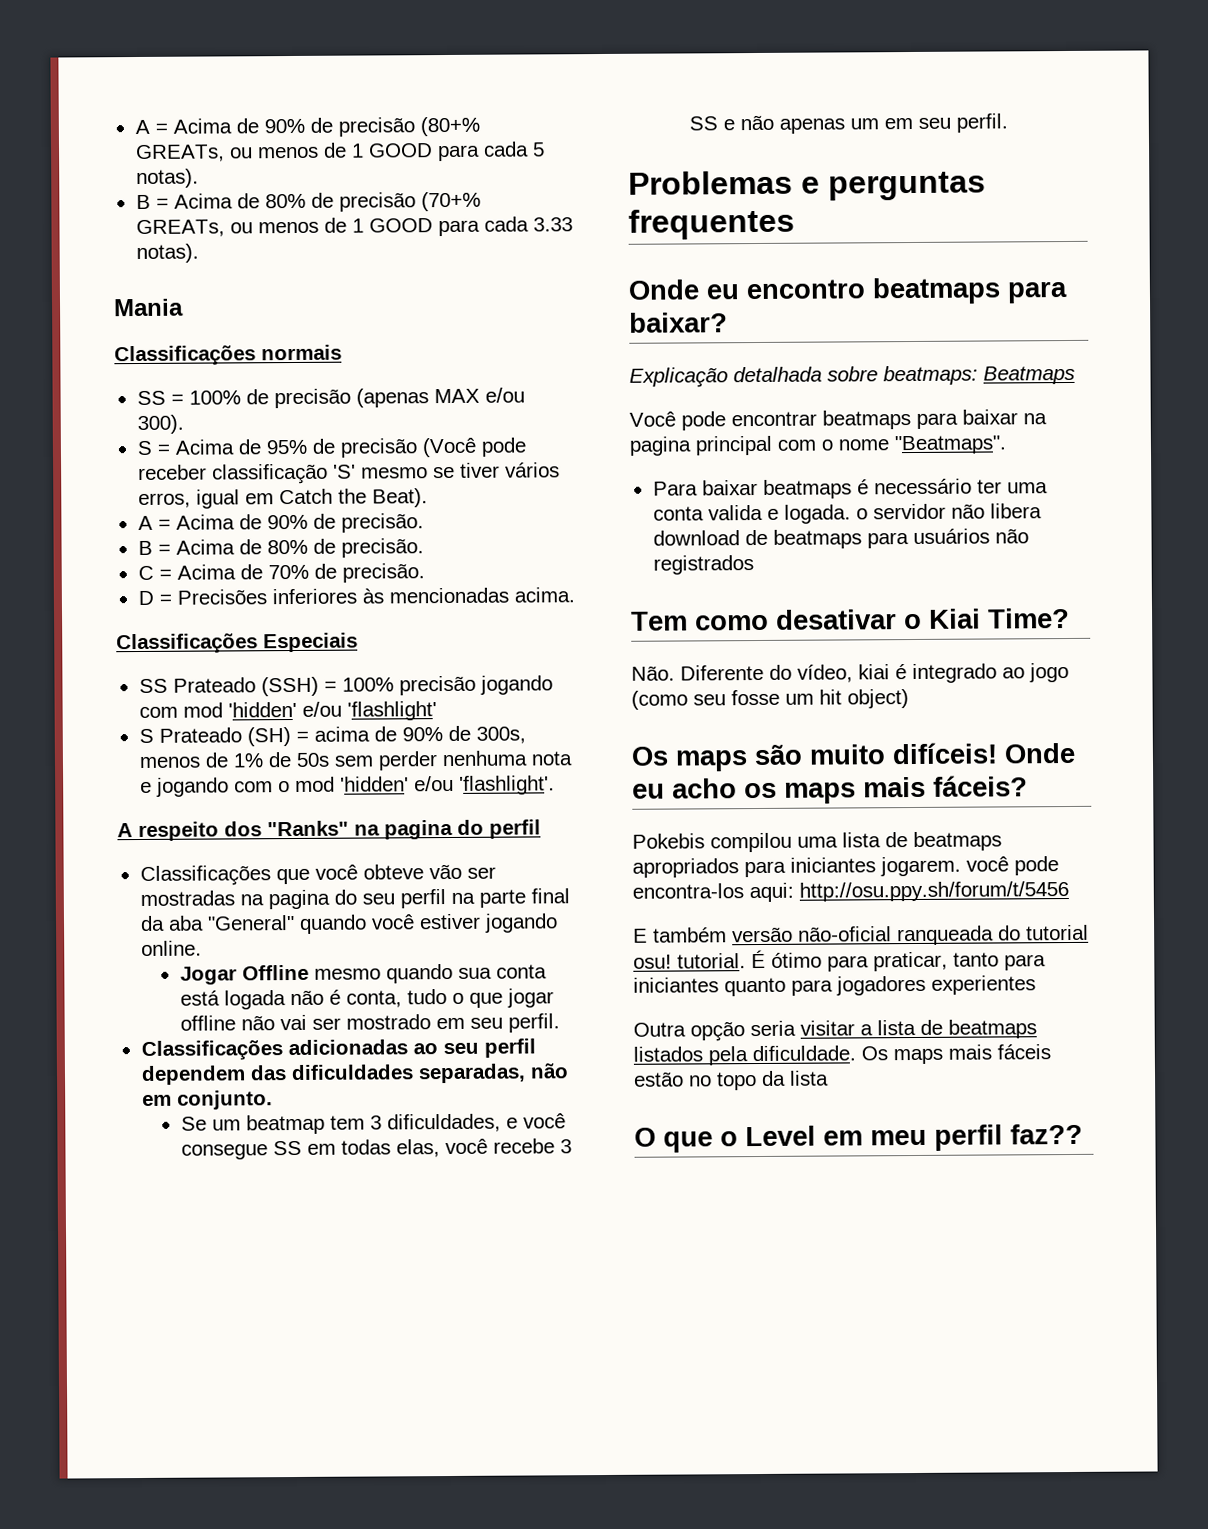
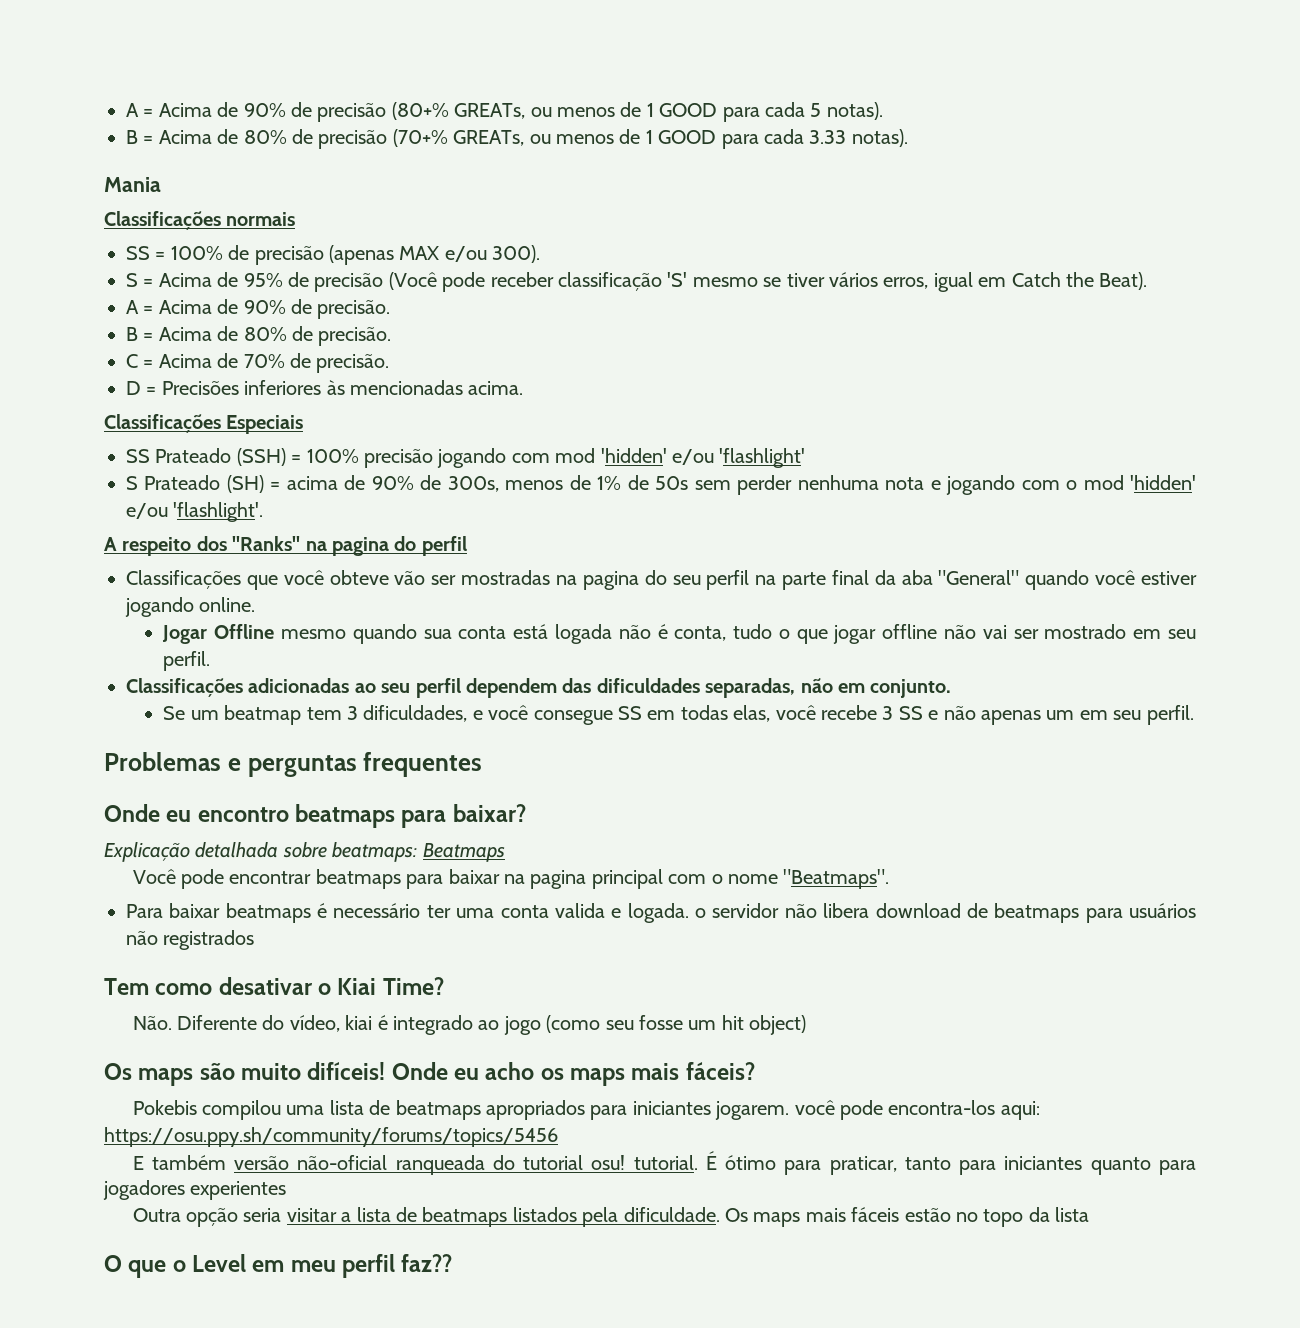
- Pokebis compilou uma lista de beatmaps apropriados para iniciantes jogarem. você pode encontra-los aqui: http://osu.ppy.sh/forum/t/5456
+ Pokebis compilou uma lista de beatmaps apropriados para iniciantes jogarem. você pode encontra-los aqui: https://osu.ppy.sh/community/forums/topics/5456

